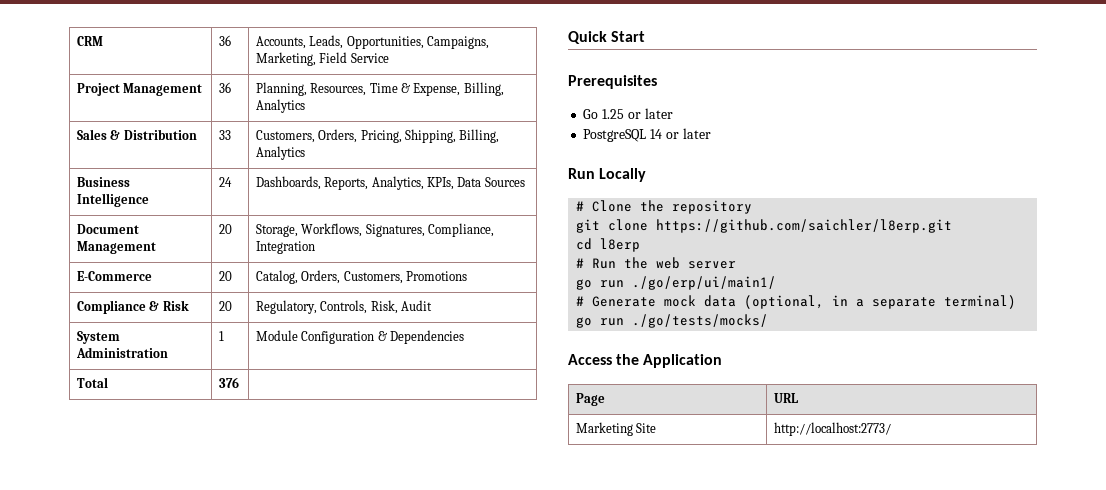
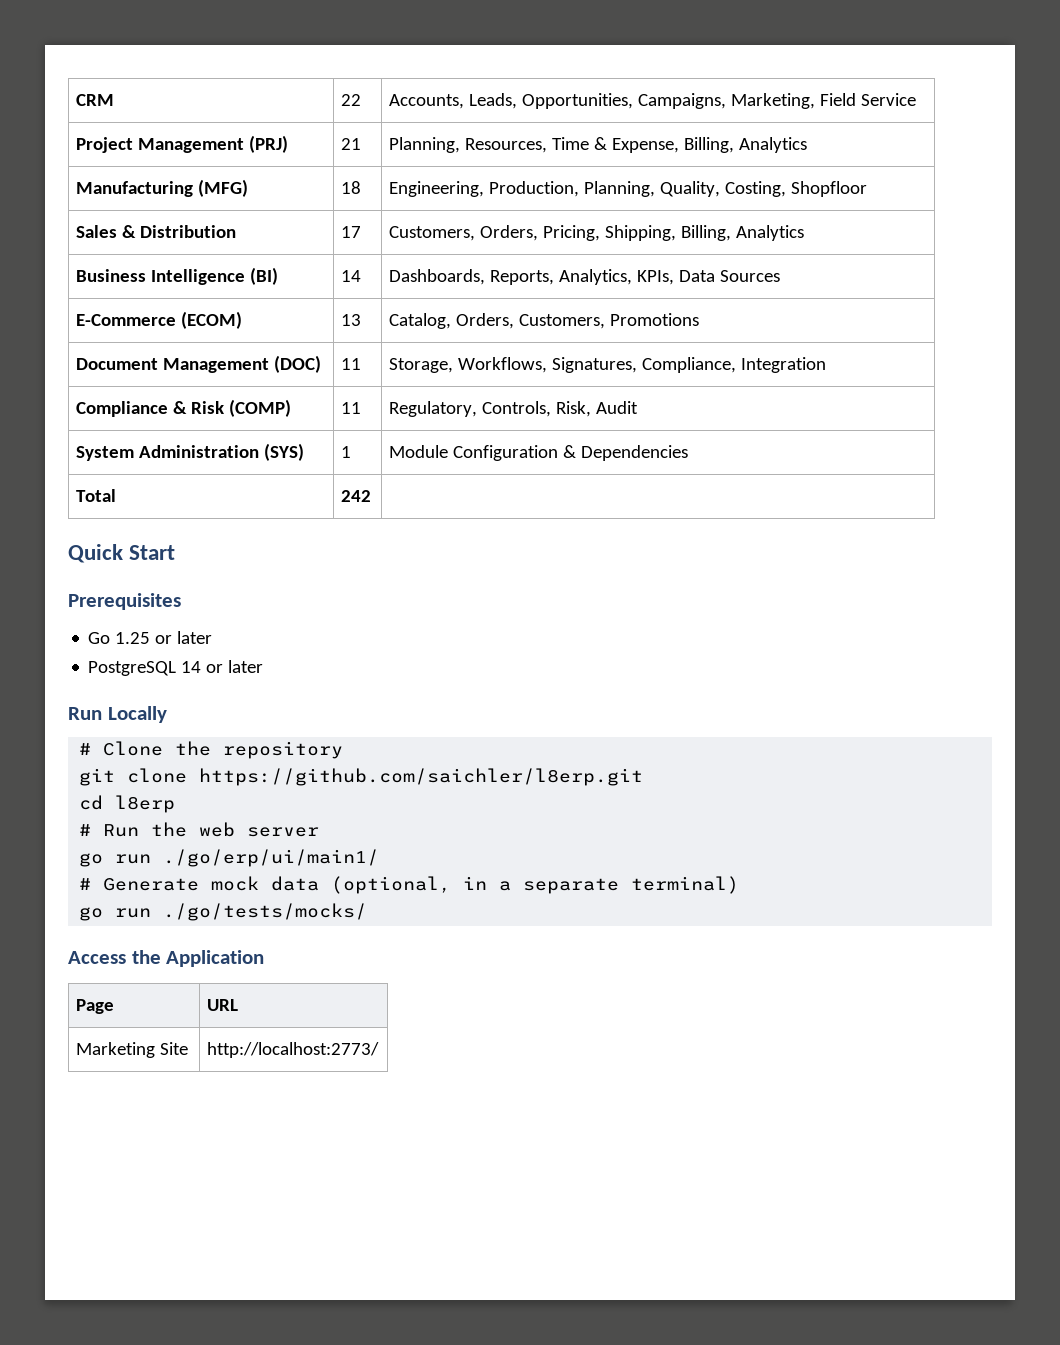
- CRM | 36 | Accounts, Leads, Opportunities, Campaigns, Marketing, Field Service
+ CRM | 22 | Accounts, Leads, Opportunities, Campaigns, Marketing, Field Service
- Project Management | 36 | Planning, Resources, Time & Expense, Billing, Analytics
+ Project Management (PRJ) | 21 | Planning, Resources, Time & Expense, Billing, Analytics
+ Manufacturing (MFG) | 18 | Engineering, Production, Planning, Quality, Costing, Shopfloor
- Sales & Distribution | 33 | Customers, Orders, Pricing, Shipping, Billing, Analytics
+ Sales & Distribution | 17 | Customers, Orders, Pricing, Shipping, Billing, Analytics
- Business Intelligence | 24 | Dashboards, Reports, Analytics, KPIs, Data Sources
+ Business Intelligence (BI) | 14 | Dashboards, Reports, Analytics, KPIs, Data Sources
+ E-Commerce (ECOM) | 13 | Catalog, Orders, Customers, Promotions
- Document Management | 20 | Storage, Workflows, Signatures, Compliance, Integration
+ Document Management (DOC) | 11 | Storage, Workflows, Signatures, Compliance, Integration
- E-Commerce | 20 | Catalog, Orders, Customers, Promotions
- Compliance & Risk | 20 | Regulatory, Controls, Risk, Audit
+ Compliance & Risk (COMP) | 11 | Regulatory, Controls, Risk, Audit
- System Administration | 1 | Module Configuration & Dependencies
+ System Administration (SYS) | 1 | Module Configuration & Dependencies
- Total | 376 |
+ Total | 242 |

